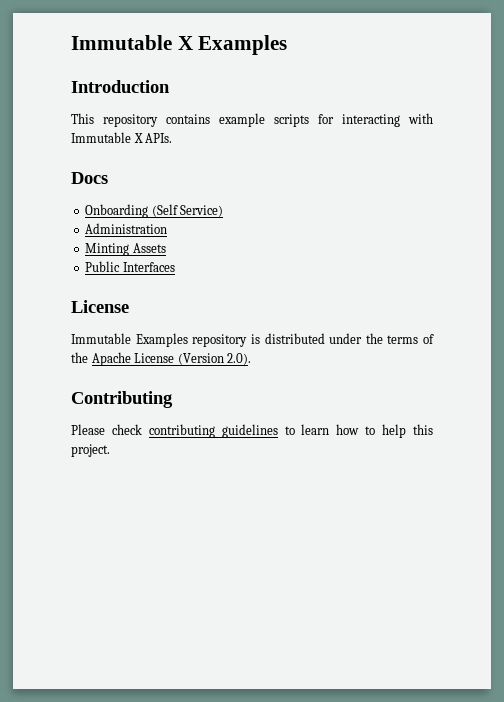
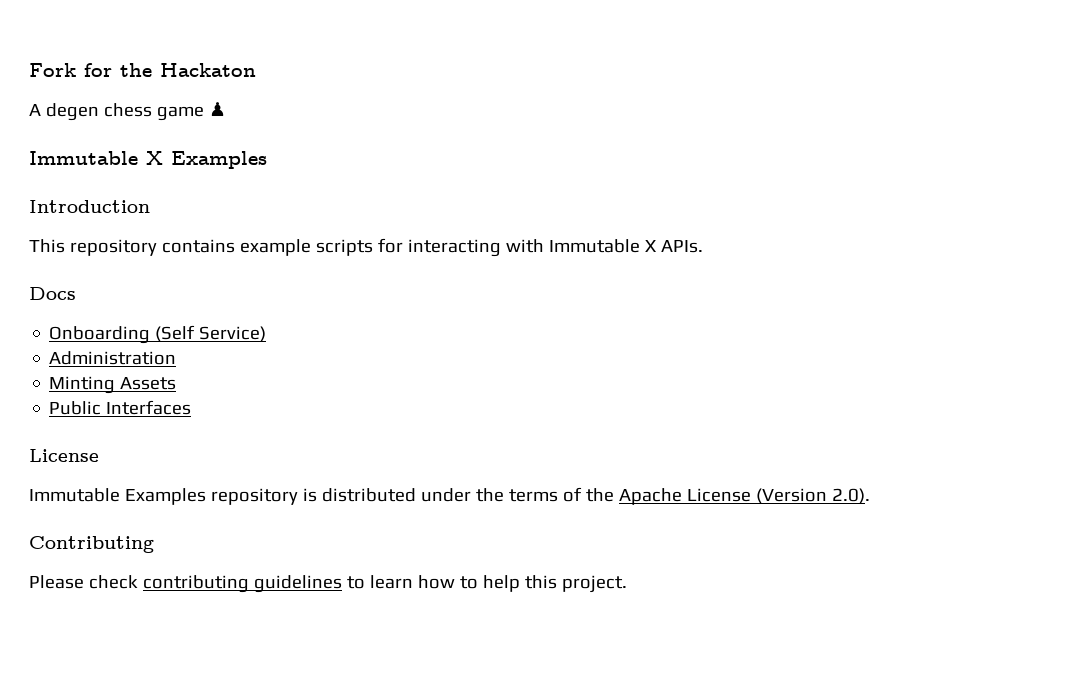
+ Fork for the Hackaton
+ A degen chess game ♟

